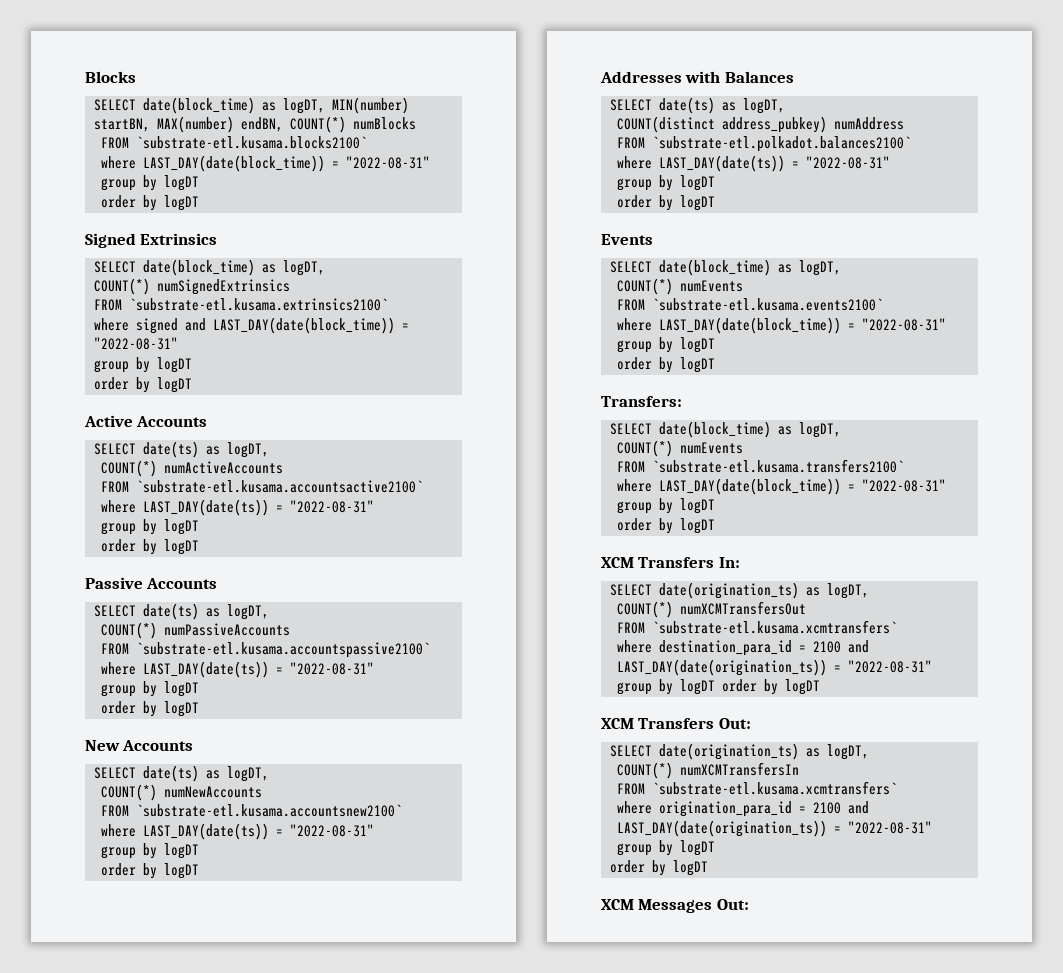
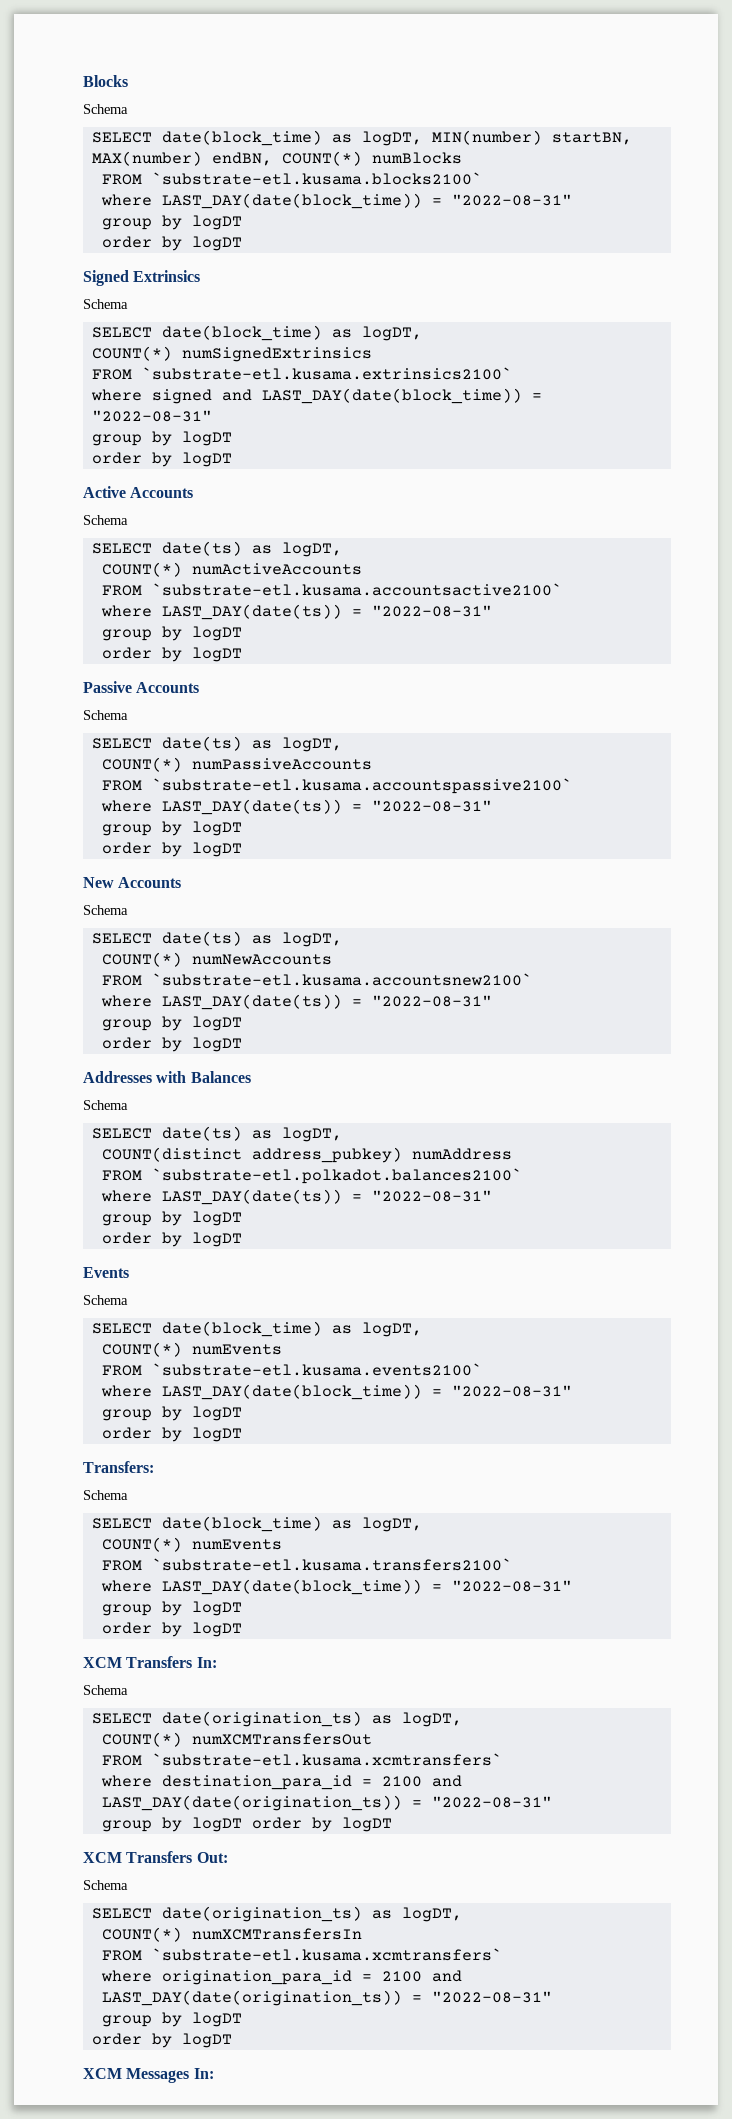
  Blocks
+ Schema
  Signed Extrinsics
+ Schema
  Active Accounts
+ Schema
  Passive Accounts
+ Schema
  New Accounts
+ Schema
  Addresses with Balances
+ Schema
  Events
+ Schema
  Transfers:
+ Schema
  XCM Transfers In:
+ Schema
  XCM Transfers Out:
+ Schema
- XCM Messages Out:
+ XCM Messages In:

